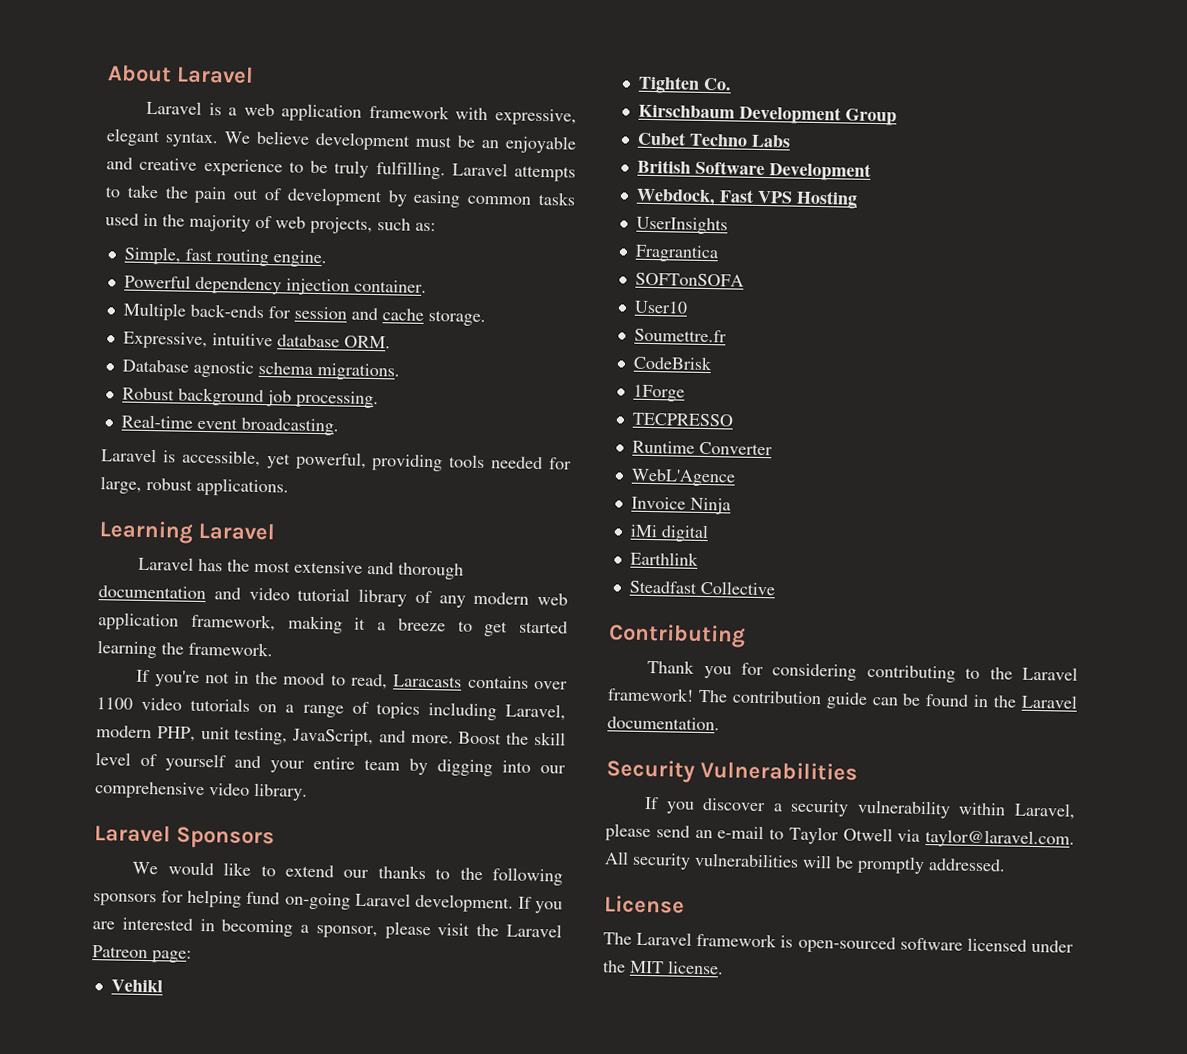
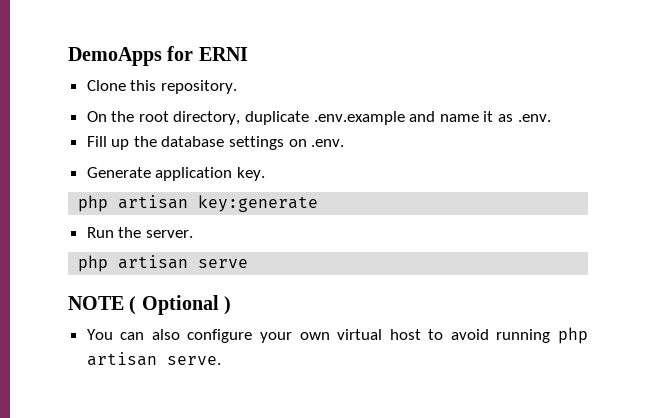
- About Laravel
- Laravel is a web application framework with expressive, elegant syntax. We believe development must be an enjoyable and creative experience to be truly fulfilling. Laravel attempts to take the pain out of development by easing common tasks used in the majority of web projects, such as:
- Simple, fast routing engine.
- Powerful dependency injection container.
- Multiple back-ends for session and cache storage.
- Expressive, intuitive database ORM.
- Database agnostic schema migrations.
- Robust background job processing.
- Real-time event broadcasting.
- Laravel is accessible, yet powerful, providing tools needed for large, robust applications.
- Learning Laravel
- Laravel has the most extensive and thorough documentation and video tutorial library of any modern web application framework, making it a breeze to get started learning the framework.
- If you're not in the mood to read, Laracasts contains over 1100 video tutorials on a range of topics including Laravel, modern PHP, unit testing, JavaScript, and more. Boost the skill level of yourself and your entire team by digging into our comprehensive video library.
- Laravel Sponsors
- We would like to extend our thanks to the following sponsors for helping fund on-going Laravel development. If you are interested in becoming a sponsor, please visit the Laravel Patreon page:
- Vehikl
- Tighten Co.
- Kirschbaum Development Group
- Cubet Techno Labs
- British Software Development
- Webdock, Fast VPS Hosting
- UserInsights
- Fragrantica
- SOFTonSOFA
- User10
- Soumettre.fr
- CodeBrisk
- 1Forge
- TECPRESSO
- Runtime Converter
- WebL'Agence
- Invoice Ninja
- iMi digital
- Earthlink
- Steadfast Collective
- Contributing
- Thank you for considering contributing to the Laravel framework! The contribution guide can be found in the Laravel documentation.
- Security Vulnerabilities
- If you discover a security vulnerability within Laravel, please send an e-mail to Taylor Otwell via taylor@laravel.com. All security vulnerabilities will be promptly addressed.
- License
- The Laravel framework is open-sourced software licensed under the MIT license.
+ DemoApps for ERNI
+ Clone this repository.
+ On the root directory, duplicate .env.example and name it as .env.
+ Fill up the database settings on .env.
+ Generate application key.
+ php artisan key:generate
+ Run the server.
+ php artisan serve
+ NOTE ( Optional )
+ You can also configure your own virtual host to avoid running php artisan serve.

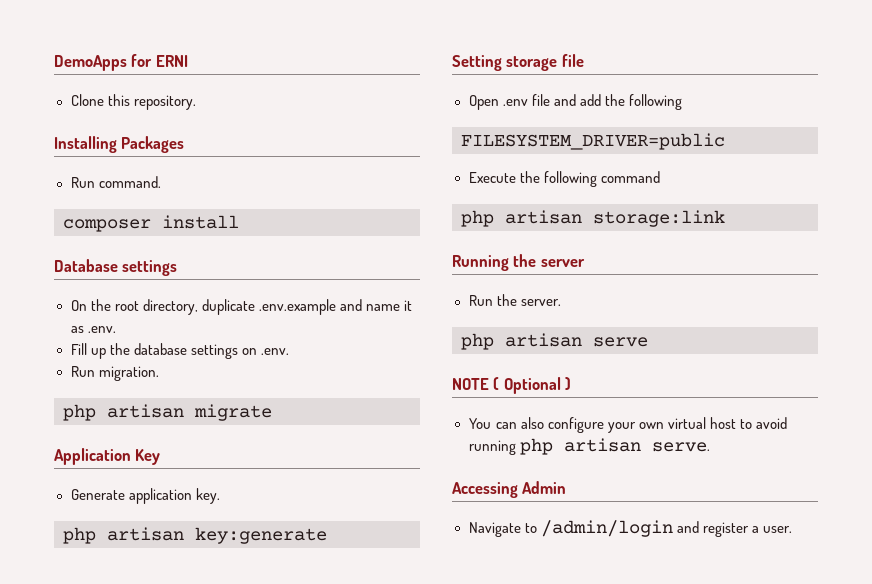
+ Installing Packages
+ Run command.
+ composer install
+ Database settings
+ Run migration.
+ php artisan migrate
+ Application Key
+ Setting storage file
+ Open .env file and add the following
+ FILESYSTEM_DRIVER=public
+ Execute the following command
+ php artisan storage:link
+ Running the server
+ Accessing Admin
+ Navigate to /admin/login and register a user.

